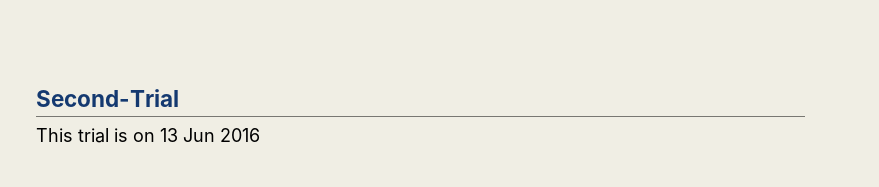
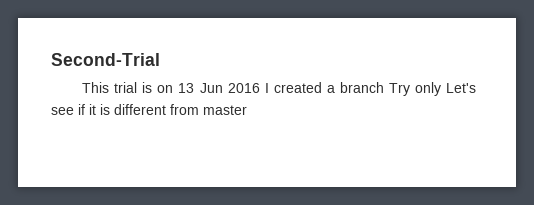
- This trial is on 13 Jun 2016
+ This trial is on 13 Jun 2016 I created a branch Try only Let's see if it is different from master

